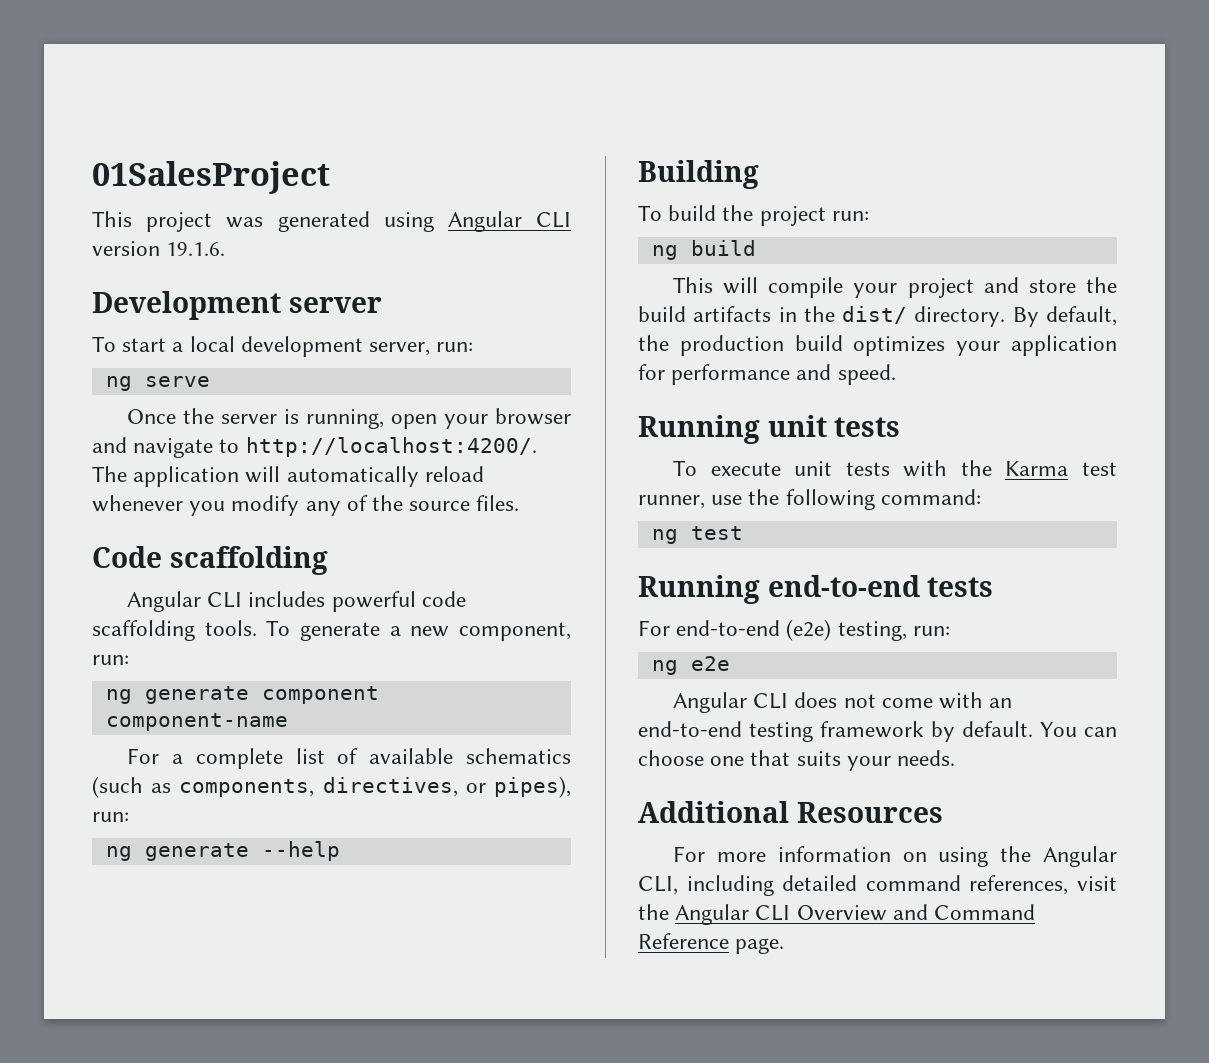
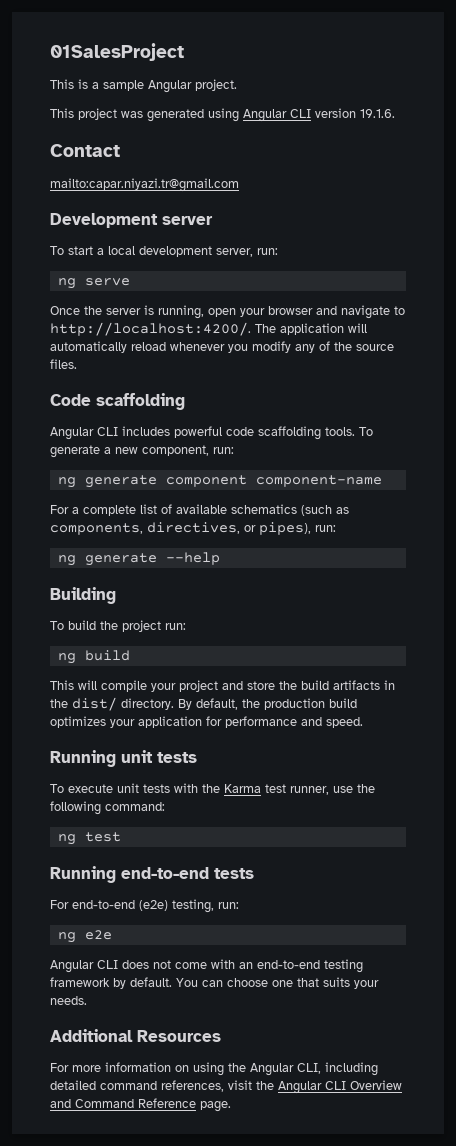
+ This is a sample Angular project.
+ Contact
+ mailto:capar.niyazi.tr@gmail.com

